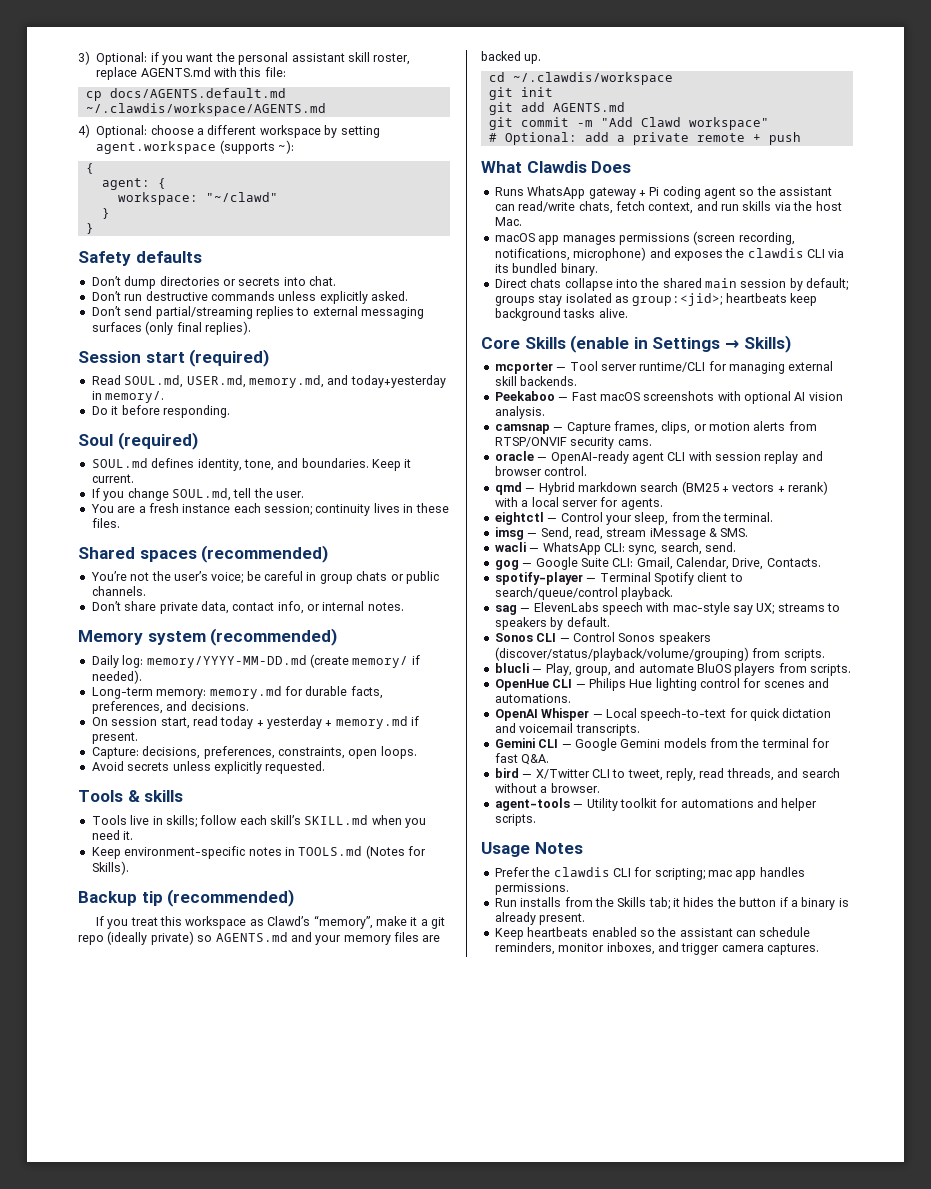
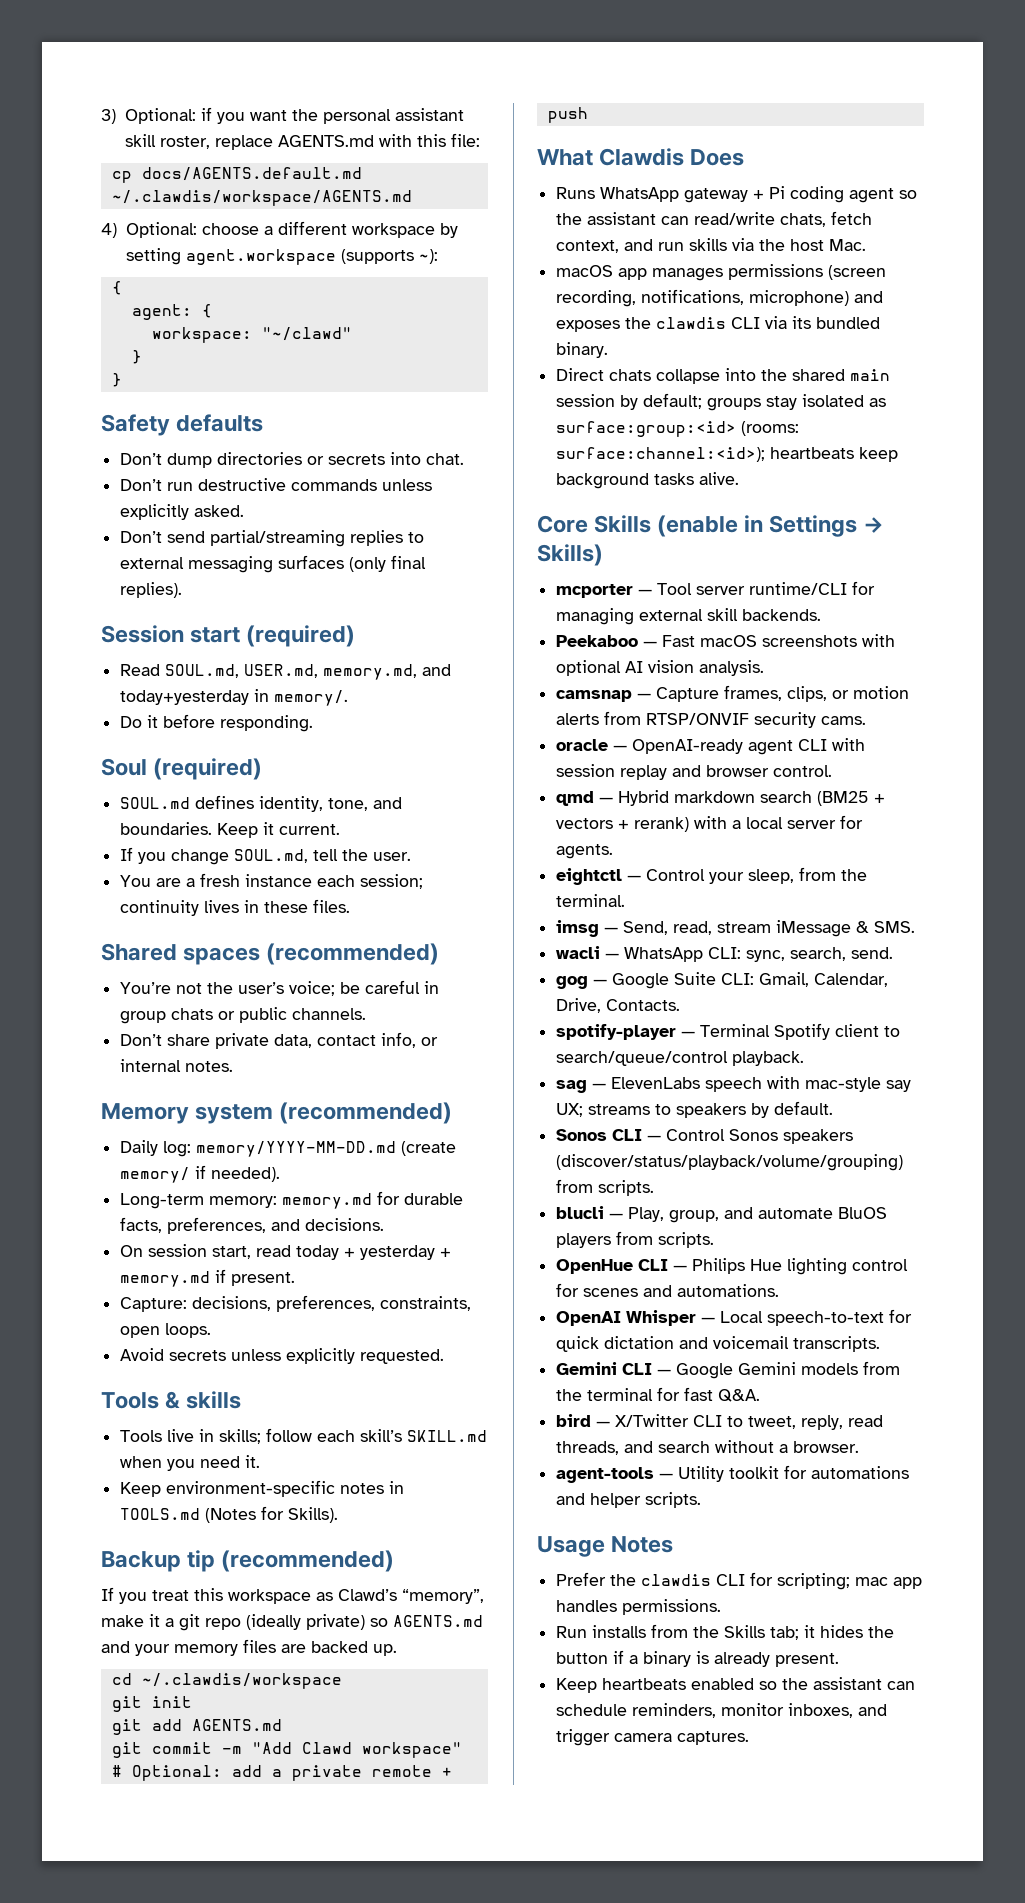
- Direct chats collapse into the shared main session by default; groups stay isolated as group:<jid>; heartbeats keep background tasks alive.
+ Direct chats collapse into the shared main session by default; groups stay isolated as surface:group:<id> (rooms: surface:channel:<id>); heartbeats keep background tasks alive.

